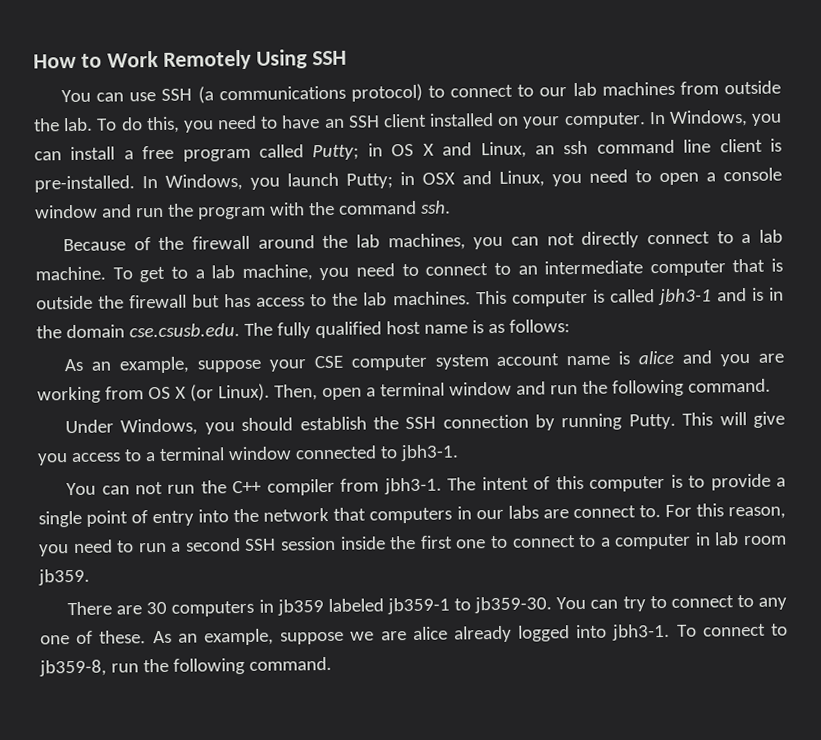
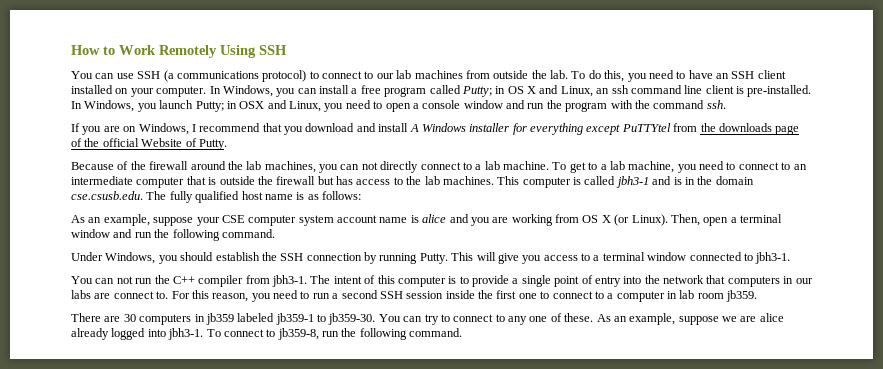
+ If you are on Windows, I recommend that you download and install A Windows installer for everything except PuTTYtel from the downloads page of the official Website of Putty.

